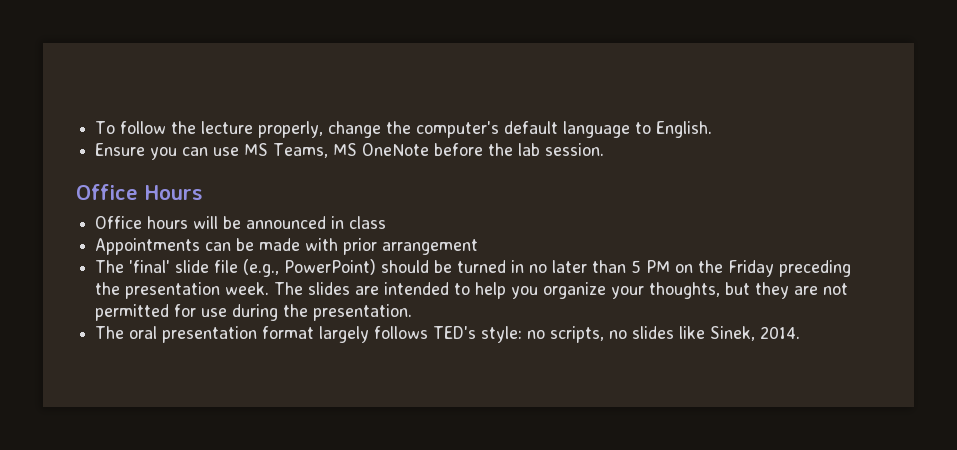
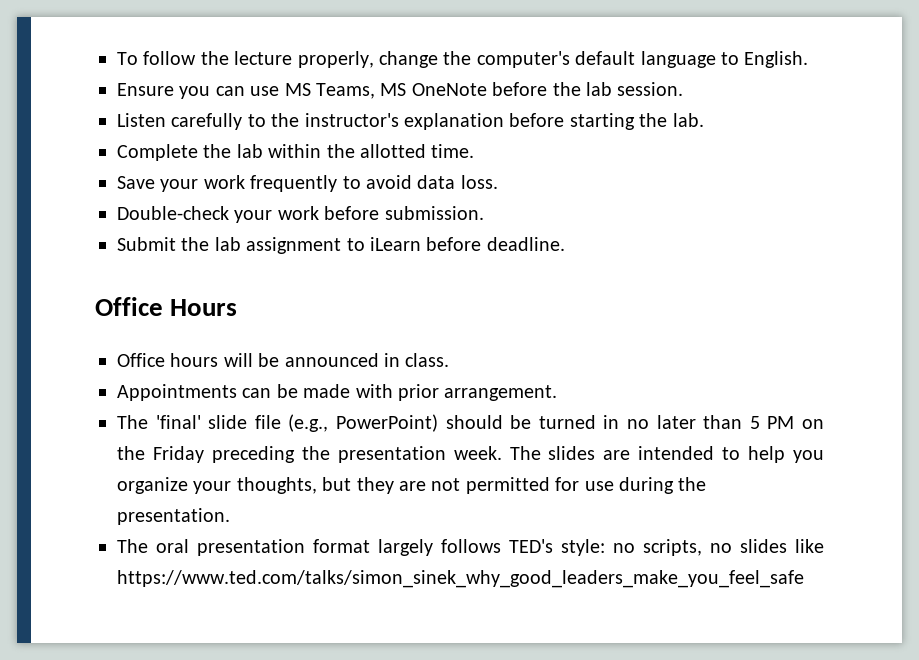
+ Listen carefully to the instructor's explanation before starting the lab.
+ Complete the lab within the allotted time.
+ Save your work frequently to avoid data loss.
+ Double-check your work before submission.
+ Submit the lab assignment to iLearn before deadline.
- Office hours will be announced in class
+ Office hours will be announced in class.
- Appointments can be made with prior arrangement
+ Appointments can be made with prior arrangement.
- The oral presentation format largely follows TED's style: no scripts, no slides like Sinek, 2014.
+ The oral presentation format largely follows TED's style: no scripts, no slides like https://www.ted.com/talks/simon_sinek_why_good_leaders_make_you_feel_safe

